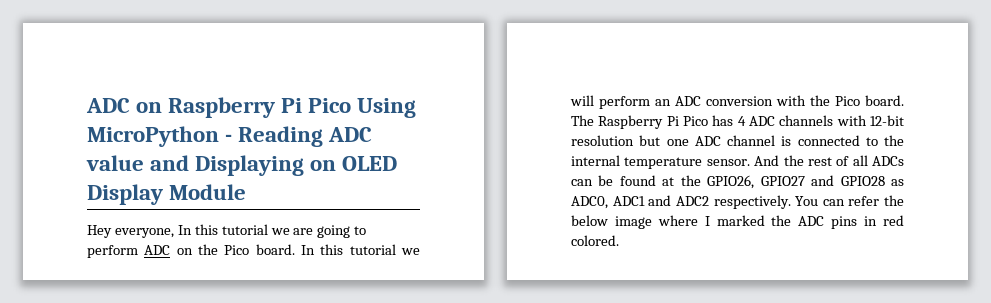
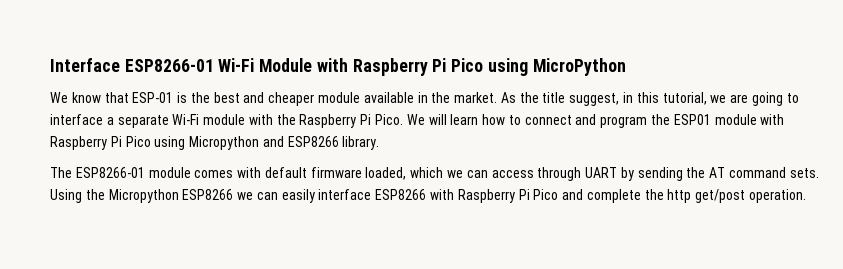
- ADC on Raspberry Pi Pico Using MicroPython - Reading ADC value and Displaying on OLED Display Module
- Hey everyone, In this tutorial we are going to perform ADC on the Pico board. In this tutorial we will perform an ADC conversion with the Pico board. The Raspberry Pi Pico has 4 ADC channels with 12-bit resolution but one ADC channel is connected to the internal temperature sensor. And the rest of all ADCs can be found at the GPIO26, GPIO27 and GPIO28 as ADC0, ADC1 and ADC2 respectively. You can refer the below image where I marked the ADC pins in red colored.
+ Interface ESP8266-01 Wi-Fi Module with Raspberry Pi Pico using MicroPython
+ We know that ESP-01 is the best and cheaper module available in the market. As the title suggest, in this tutorial, we are going to interface a separate Wi-Fi module with the Raspberry Pi Pico. We will learn how to connect and program the ESP01 module with Raspberry Pi Pico using Micropython and ESP8266 library.
+ The ESP8266-01 module comes with default firmware loaded, which we can access through UART by sending the AT command sets. Using the Micropython ESP8266 we can easily interface ESP8266 with Raspberry Pi Pico and complete the http get/post operation.

